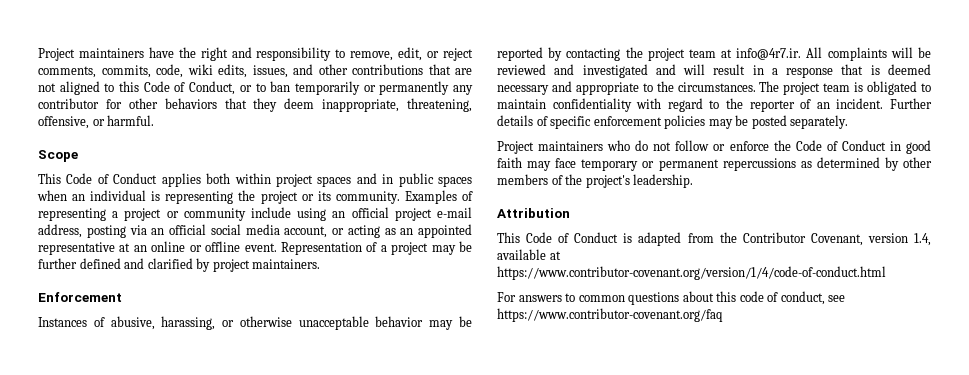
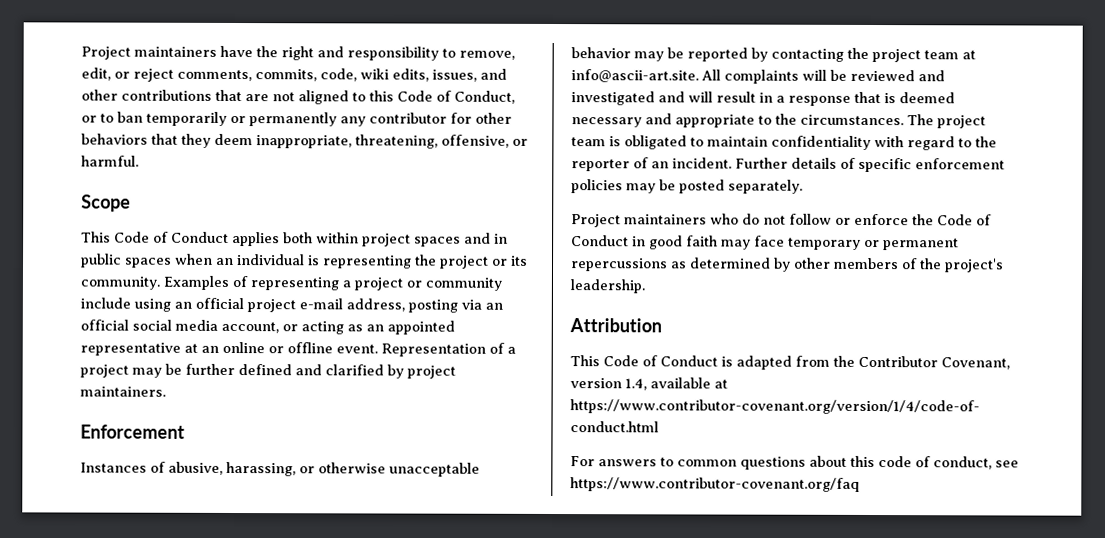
- Instances of abusive, harassing, or otherwise unacceptable behavior may be reported by contacting the project team at info@4r7.ir. All complaints will be reviewed and investigated and will result in a response that is deemed necessary and appropriate to the circumstances.
+ Instances of abusive, harassing, or otherwise unacceptable behavior may be reported by contacting the project team at info@ascii-art.site. All complaints will be reviewed and investigated and will result in a response that is deemed necessary and appropriate to the circumstances.

